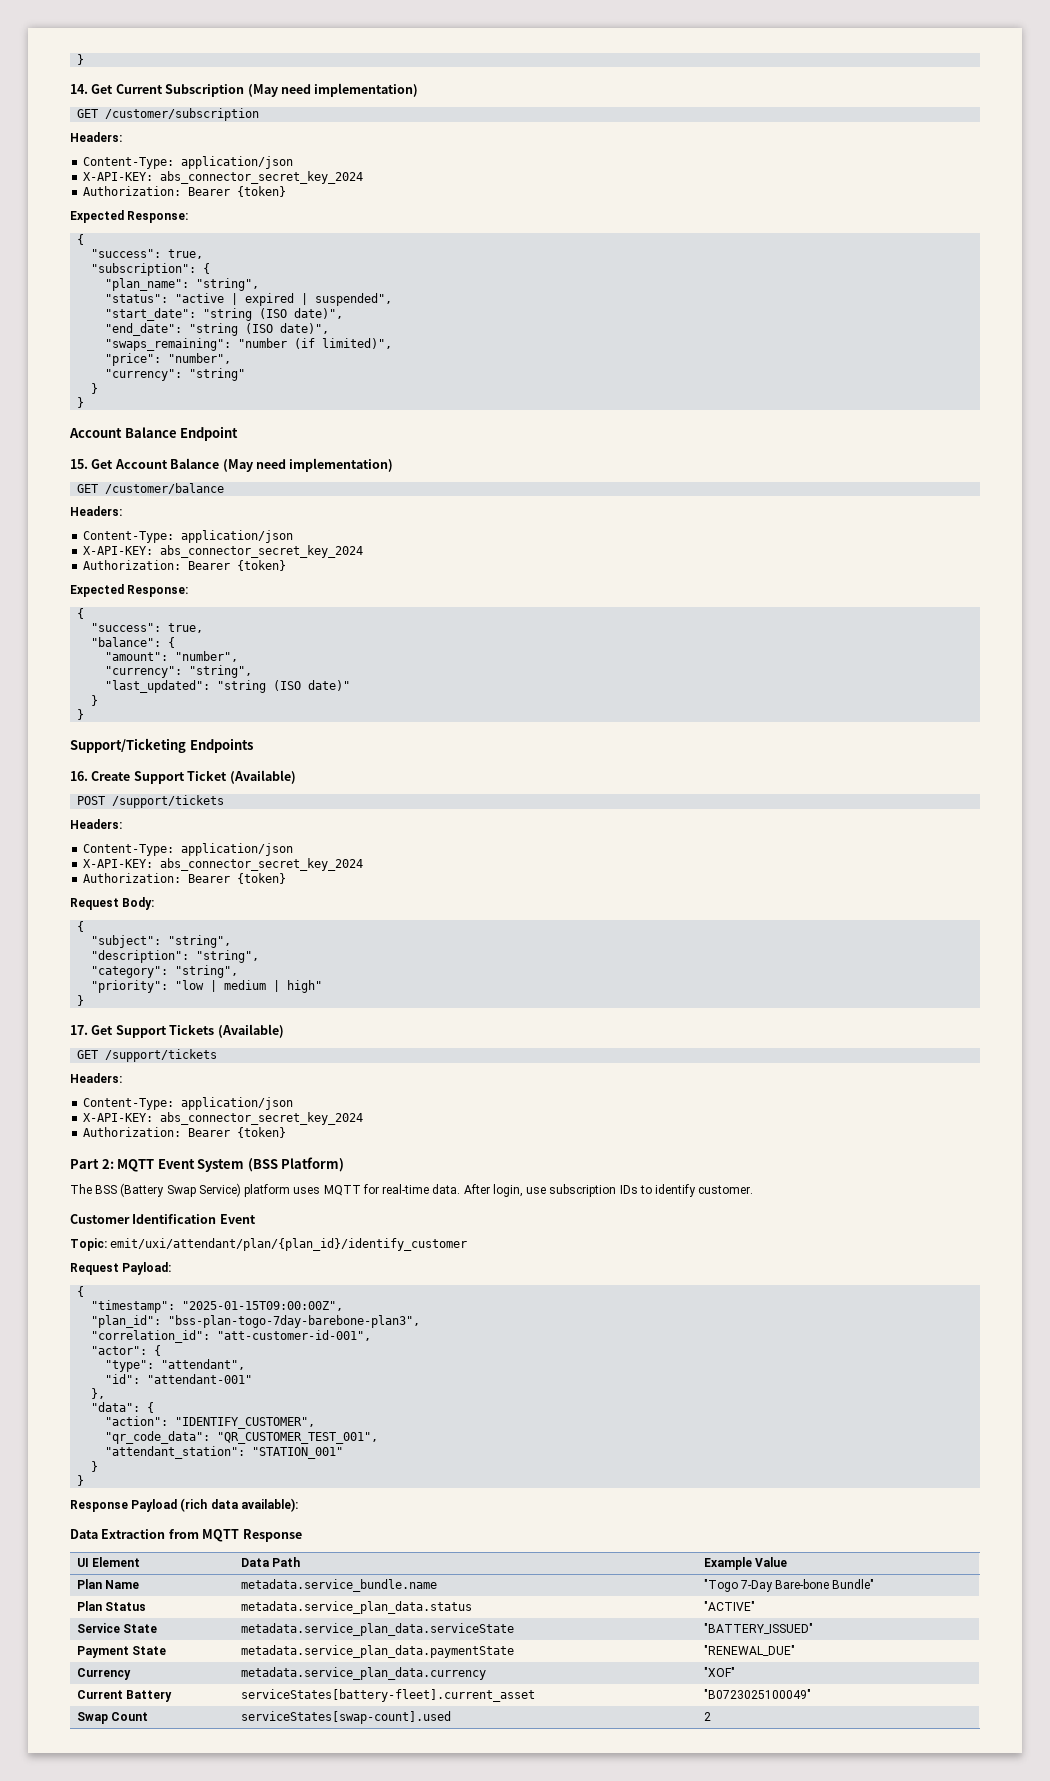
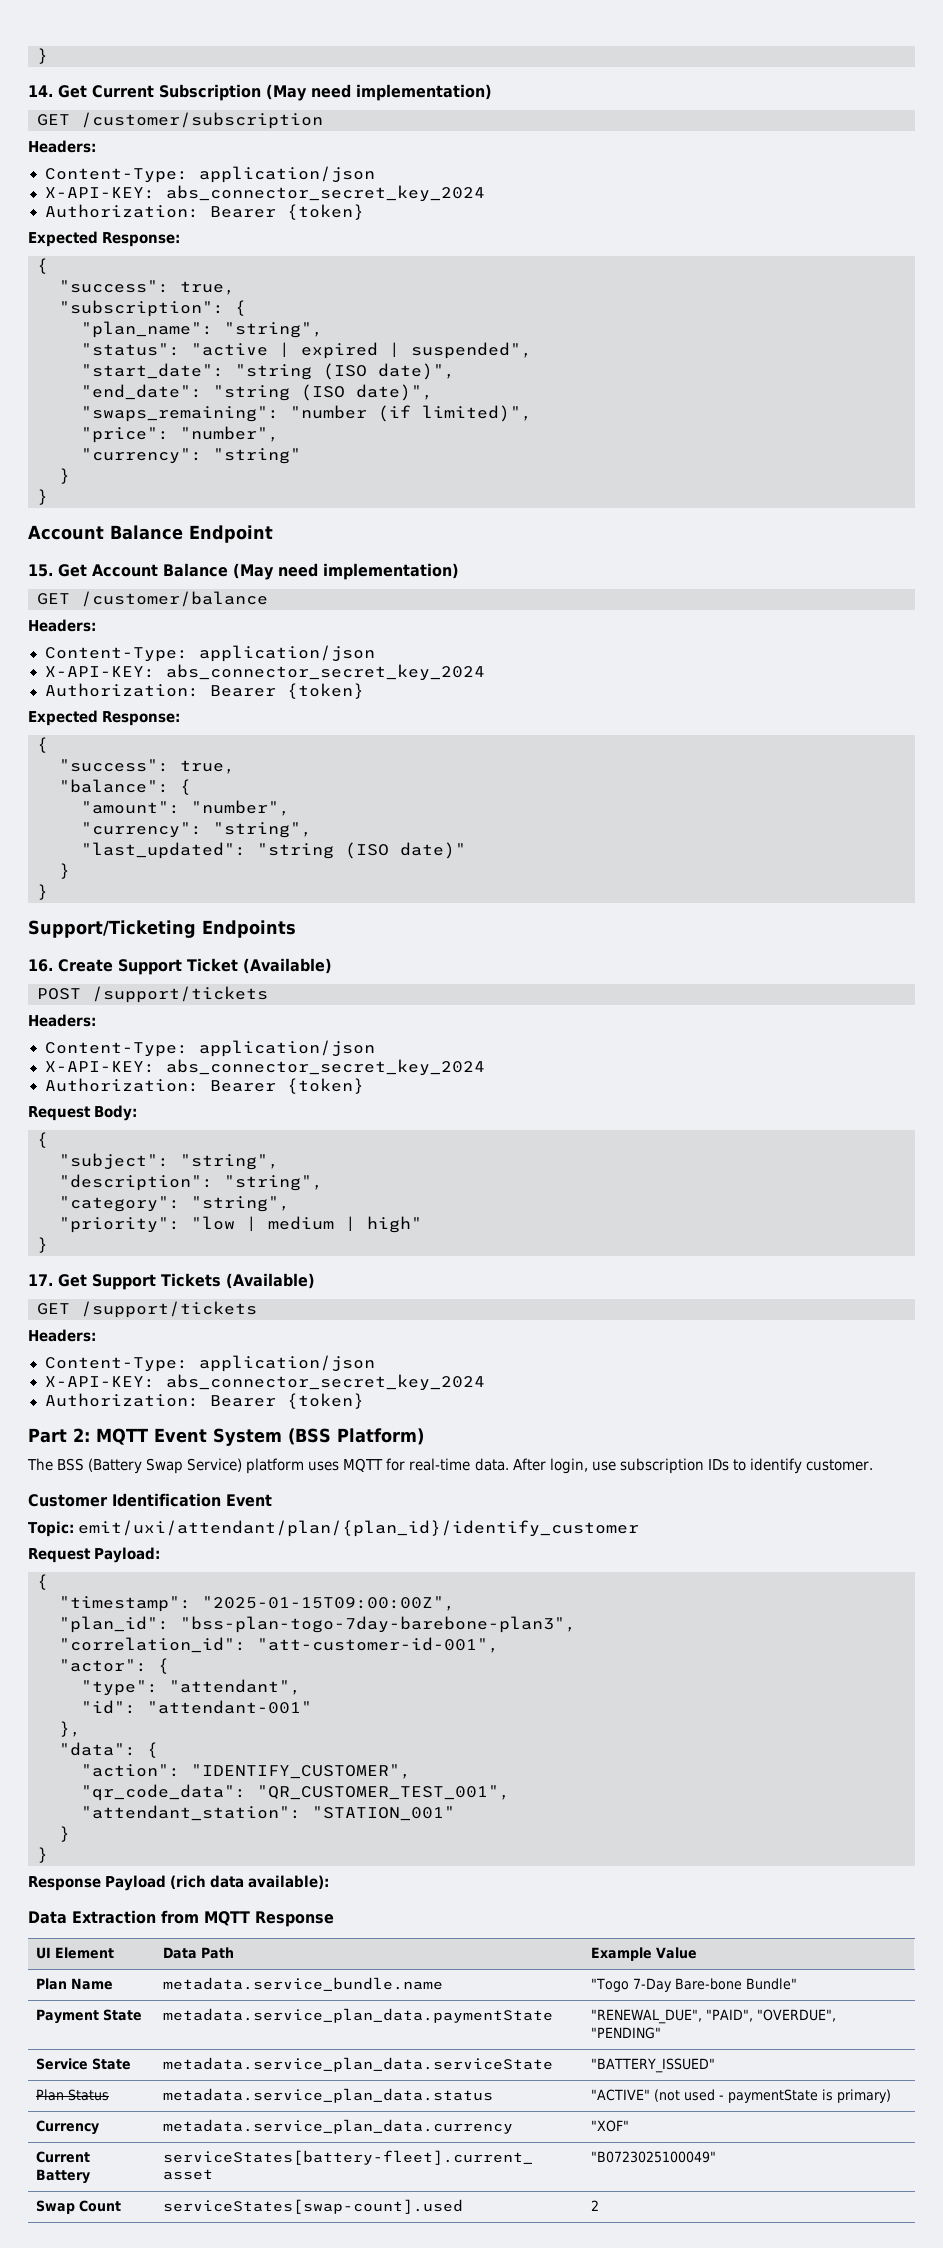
- Plan Status | metadata.service_plan_data.status | "ACTIVE"
+ Payment State | metadata.service_plan_data.paymentState | "RENEWAL_DUE", "PAID", "OVERDUE", "PENDING"
  Service State | metadata.service_plan_data.serviceState | "BATTERY_ISSUED"
- Payment State | metadata.service_plan_data.paymentState | "RENEWAL_DUE"
+ Plan Status | metadata.service_plan_data.status | "ACTIVE" (not used - paymentState is primary)

